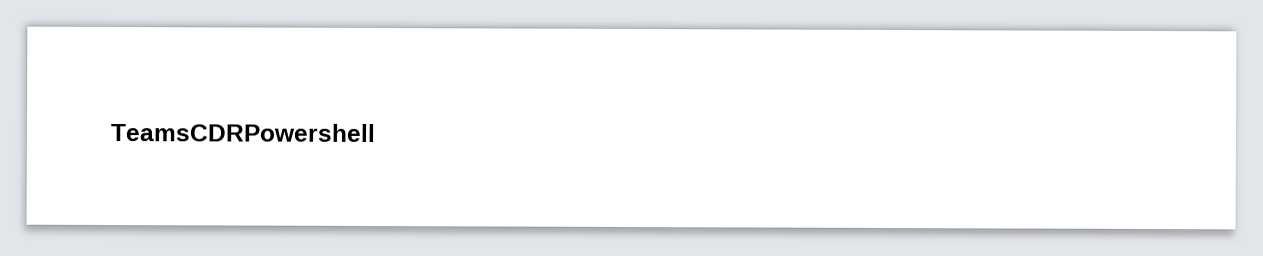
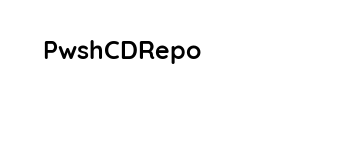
- TeamsCDRPowershell
+ PwshCDRepo

